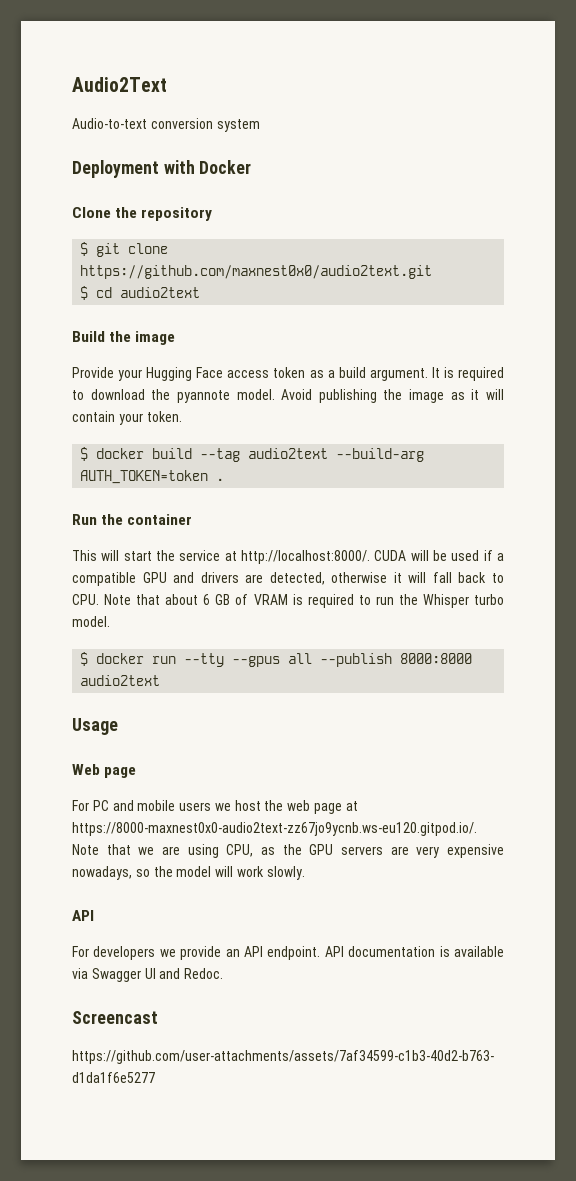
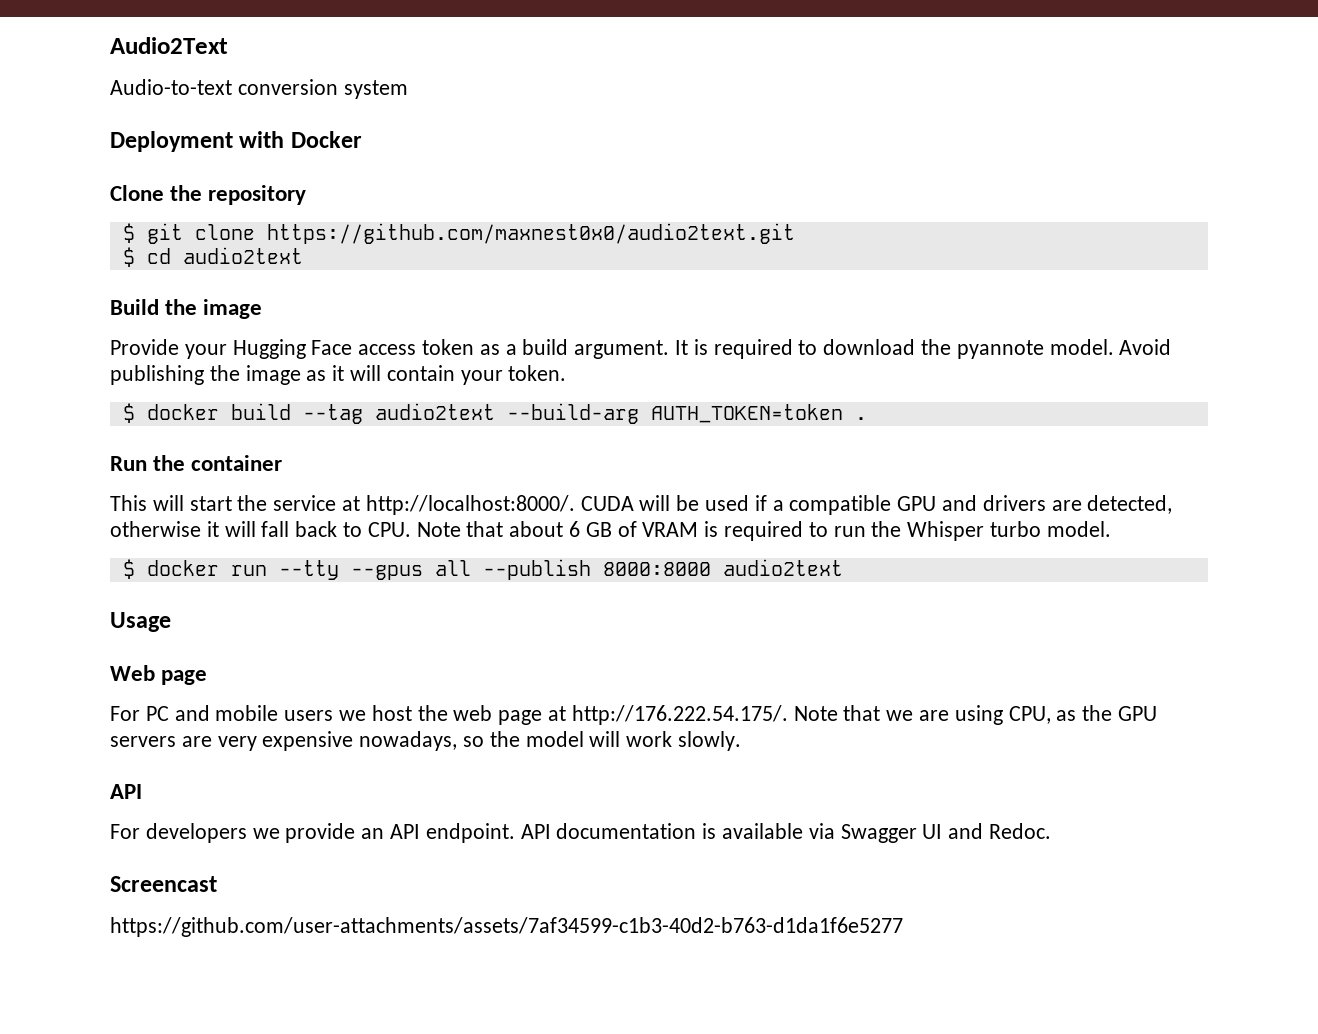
- For PC and mobile users we host the web page at https://8000-maxnest0x0-audio2text-zz67jo9ycnb.ws-eu120.gitpod.io/. Note that we are using CPU, as the GPU servers are very expensive nowadays, so the model will work slowly.
+ For PC and mobile users we host the web page at http://176.222.54.175/. Note that we are using CPU, as the GPU servers are very expensive nowadays, so the model will work slowly.

